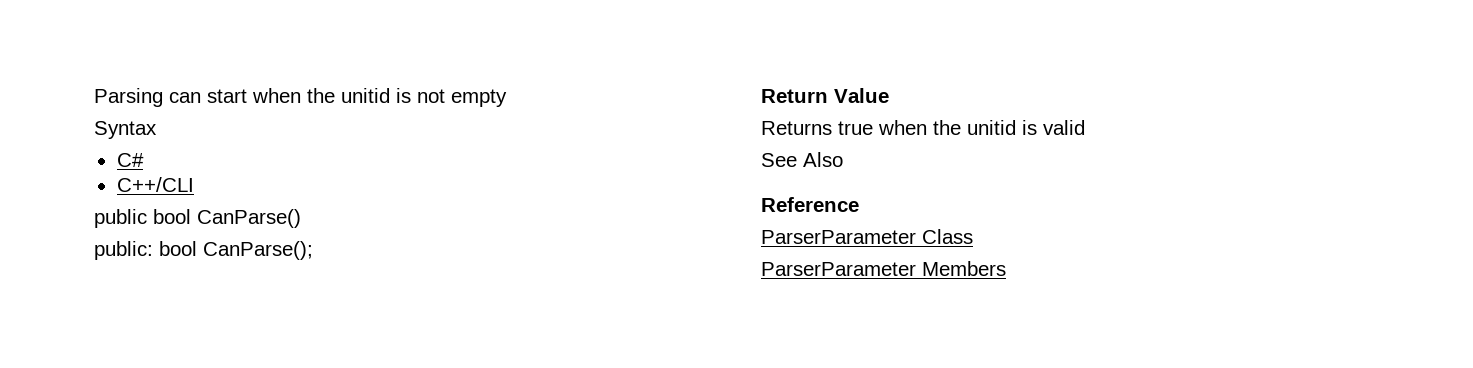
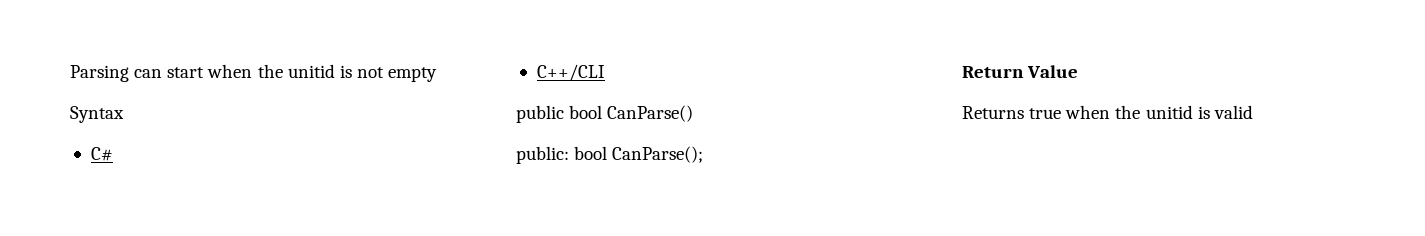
- See Also
- Reference
- ParserParameter Class
- ParserParameter Members

